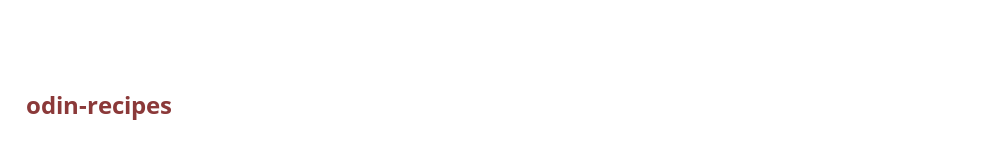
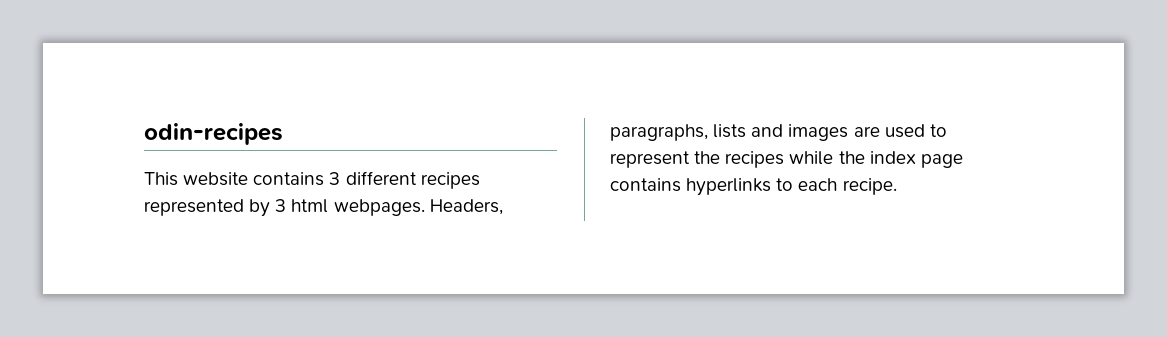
+ This website contains 3 different recipes represented by 3 html webpages. Headers, paragraphs, lists and images are used to represent the recipes while the index page contains hyperlinks to each recipe.

